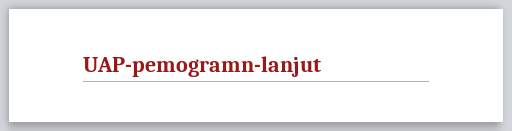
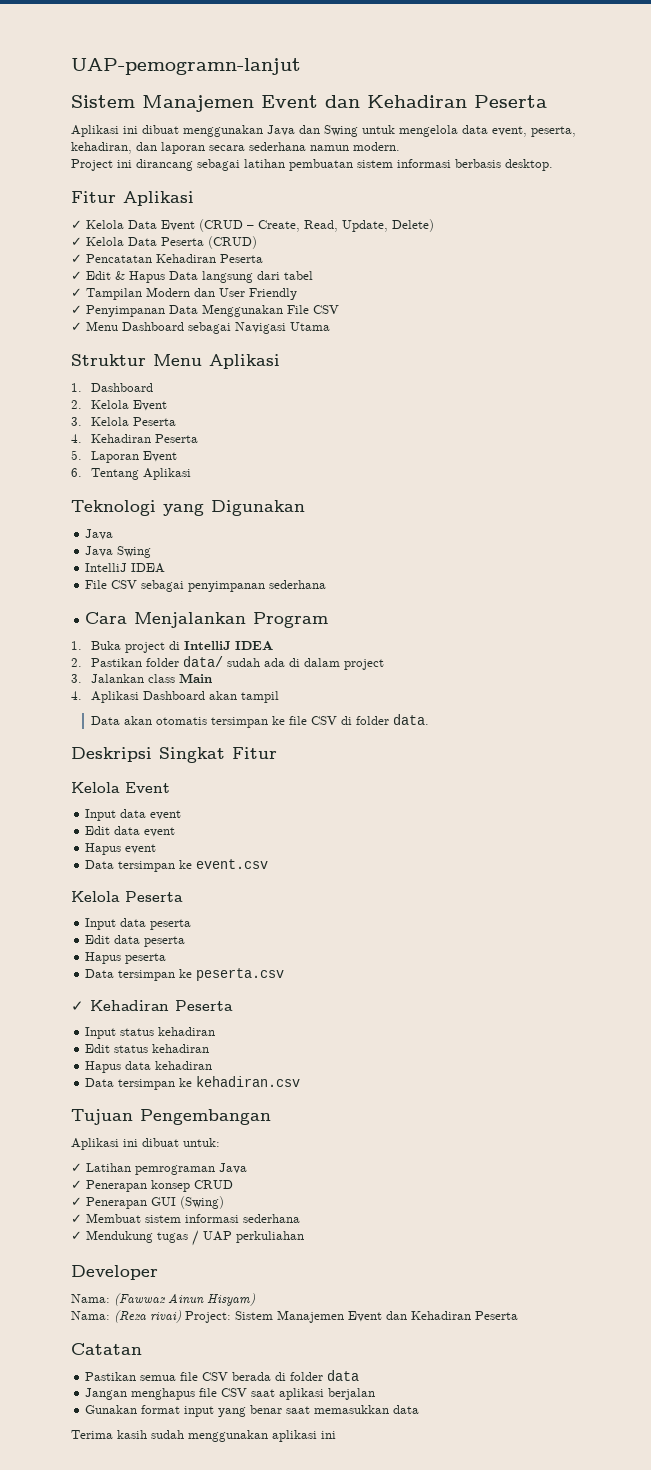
  UAP-pemogramn-lanjut
+ Sistem Manajemen Event dan Kehadiran Peserta
+ Aplikasi ini dibuat menggunakan Java dan Swing untuk mengelola data event, peserta, kehadiran, dan laporan secara sederhana namun modern.
+ Project ini dirancang sebagai latihan pembuatan sistem informasi berbasis desktop.
+ Fitur Aplikasi
+ ✓ Kelola Data Event (CRUD – Create, Read, Update, Delete)
+ ✓ Kelola Data Peserta (CRUD)
+ ✓ Pencatatan Kehadiran Peserta
+ ✓ Edit & Hapus Data langsung dari tabel
+ ✓ Tampilan Modern dan User Friendly
+ ✓ Penyimpanan Data Menggunakan File CSV
+ ✓ Menu Dashboard sebagai Navigasi Utama
+ Struktur Menu Aplikasi
+ 1. Dashboard
+ 2. Kelola Event
+ 3. Kelola Peserta
+ 4. Kehadiran Peserta
+ 5. Laporan Event
+ 6. Tentang Aplikasi
+ Teknologi yang Digunakan
+ Java
+ Java Swing
+ IntelliJ IDEA
+ File CSV sebagai penyimpanan sederhana
+ Cara Menjalankan Program
+ 1. Buka project di IntelliJ IDEA
+ 2. Pastikan folder data/ sudah ada di dalam project
+ 3. Jalankan class Main
+ 4. Aplikasi Dashboard akan tampil
+ Data akan otomatis tersimpan ke file CSV di folder data.
+ Deskripsi Singkat Fitur
+ Kelola Event
+ Input data event
+ Edit data event
+ Hapus event
+ Data tersimpan ke event.csv
+ Kelola Peserta
+ Input data peserta
+ Edit data peserta
+ Hapus peserta
+ Data tersimpan ke peserta.csv
+ ✓ Kehadiran Peserta
+ Input status kehadiran
+ Edit status kehadiran
+ Hapus data kehadiran
+ Data tersimpan ke kehadiran.csv
+ Tujuan Pengembangan
+ Aplikasi ini dibuat untuk:
+ ✓ Latihan pemrograman Java
+ ✓ Penerapan konsep CRUD
+ ✓ Penerapan GUI (Swing)
+ ✓ Membuat sistem informasi sederhana
+ ✓ Mendukung tugas / UAP perkuliahan
+ Developer
+ Nama: (Fawwaz Ainun Hisyam)
+ Nama: (Reza rivai) Project: Sistem Manajemen Event dan Kehadiran Peserta
+ Catatan
+ Pastikan semua file CSV berada di folder data
+ Jangan menghapus file CSV saat aplikasi berjalan
+ Gunakan format input yang benar saat memasukkan data
+ Terima kasih sudah menggunakan aplikasi ini

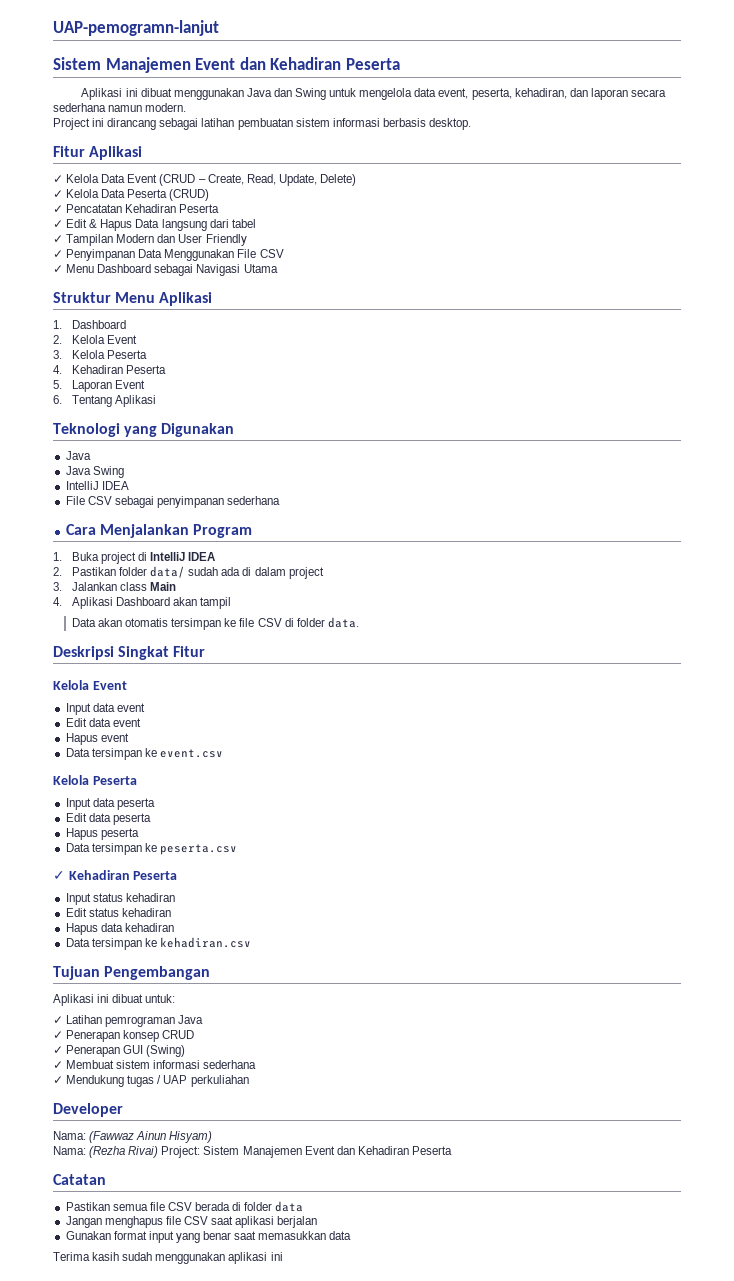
- Nama: (Reza rivai) Project: Sistem Manajemen Event dan Kehadiran Peserta
+ Nama: (Rezha Rivai) Project: Sistem Manajemen Event dan Kehadiran Peserta

